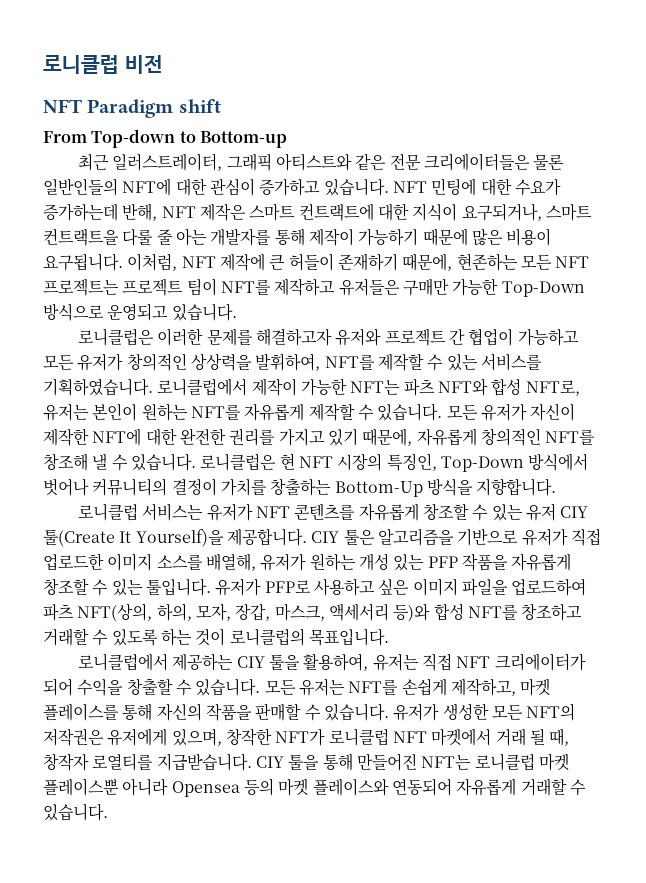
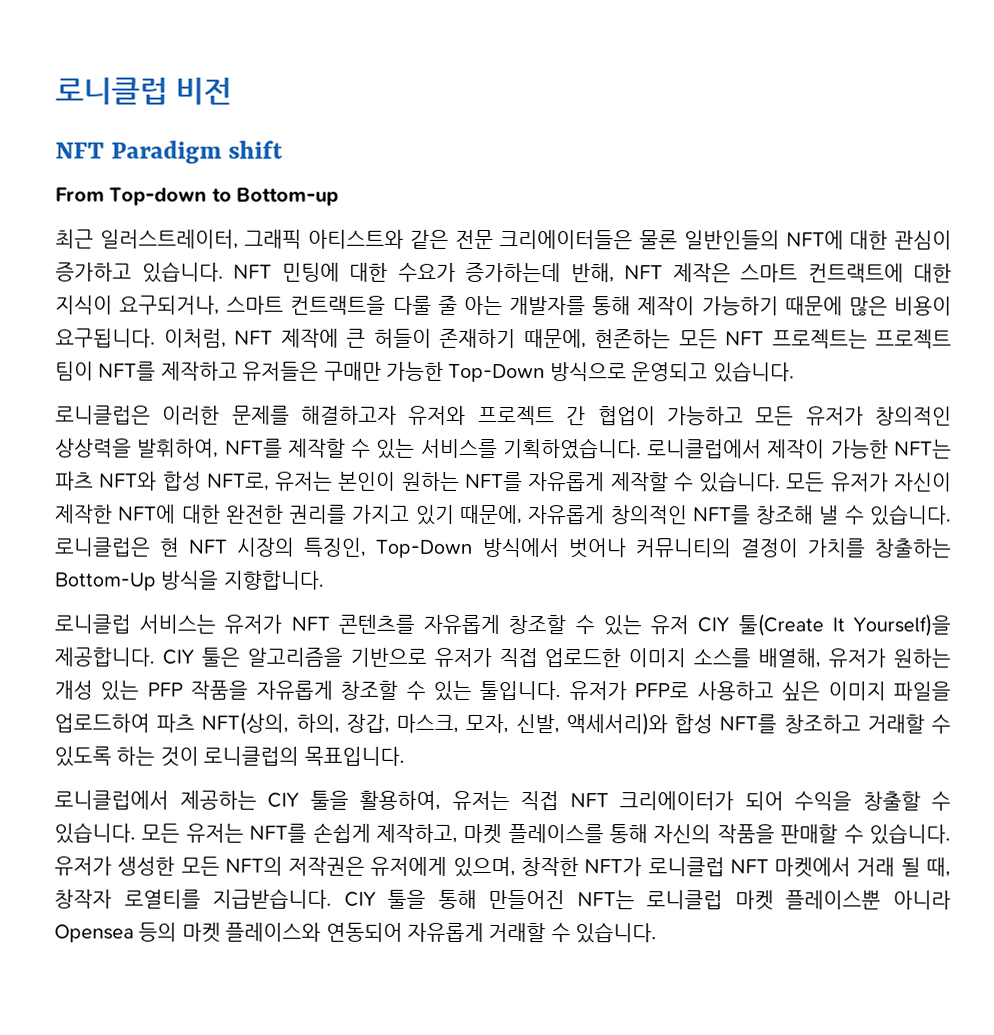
- 유저가 PFP로 사용하고 싶은 이미지 파일을 업로드하여 파츠 NFT(상의, 하의, 모자, 장갑, 마스크, 액세서리 등)와 합성 NFT를 창조하고 거래할 수 있도록 하는 것이 로니클럽의 목표입니다.
+ 유저가 PFP로 사용하고 싶은 이미지 파일을 업로드하여 파츠 NFT(상의, 하의, 장갑, 마스크, 모자, 신발, 액세서리)와 합성 NFT를 창조하고 거래할 수 있도록 하는 것이 로니클럽의 목표입니다.

